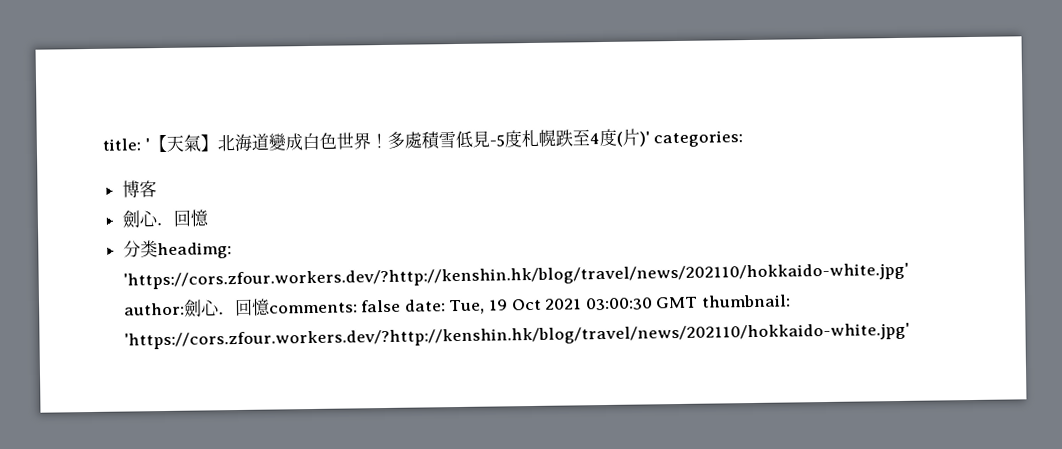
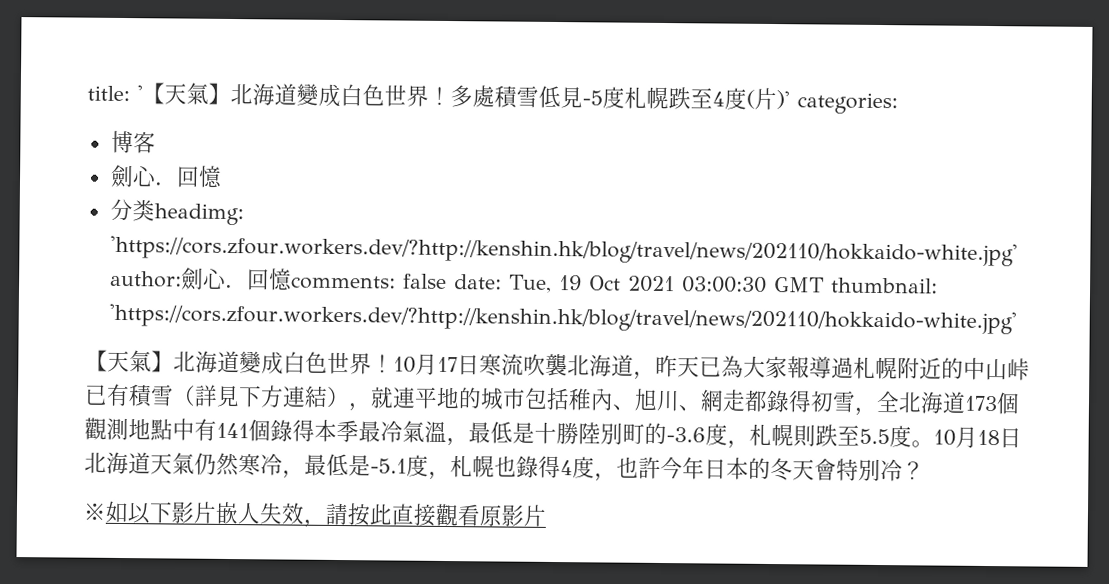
+ 【天氣】北海道變成白色世界！10月17日寒流吹襲北海道，昨天已為大家報導過札幌附近的中山峠已有積雪（詳見下方連結），就連平地的城市包括稚內、旭川、網走都錄得初雪，全北海道173個觀測地點中有141個錄得本季最冷氣溫，最低是十勝陸別町的-3.6度，札幌則跌至5.5度。10月18日北海道天氣仍然寒冷，最低是-5.1度，札幌也錄得4度，也許今年日本的冬天會特別冷？
+ ※如以下影片嵌人失效，請按此直接觀看原影片

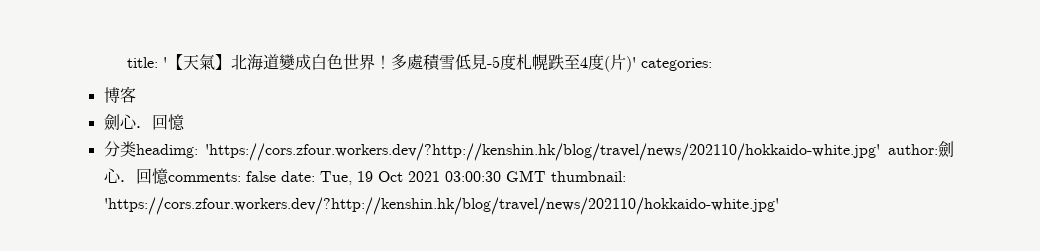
- 【天氣】北海道變成白色世界！10月17日寒流吹襲北海道，昨天已為大家報導過札幌附近的中山峠已有積雪（詳見下方連結），就連平地的城市包括稚內、旭川、網走都錄得初雪，全北海道173個觀測地點中有141個錄得本季最冷氣溫，最低是十勝陸別町的-3.6度，札幌則跌至5.5度。10月18日北海道天氣仍然寒冷，最低是-5.1度，札幌也錄得4度，也許今年日本的冬天會特別冷？
- ※如以下影片嵌人失效，請按此直接觀看原影片

